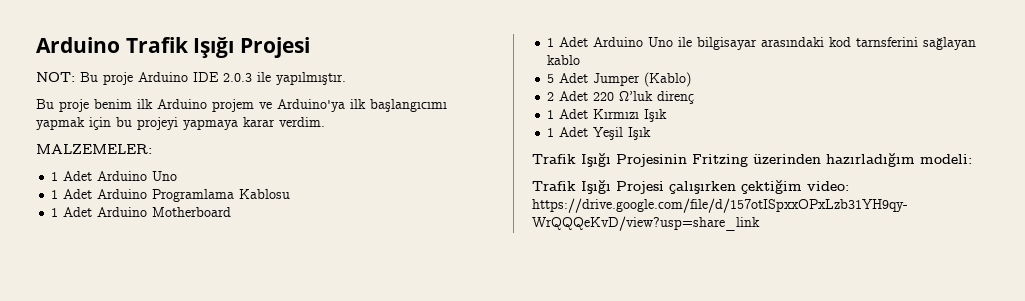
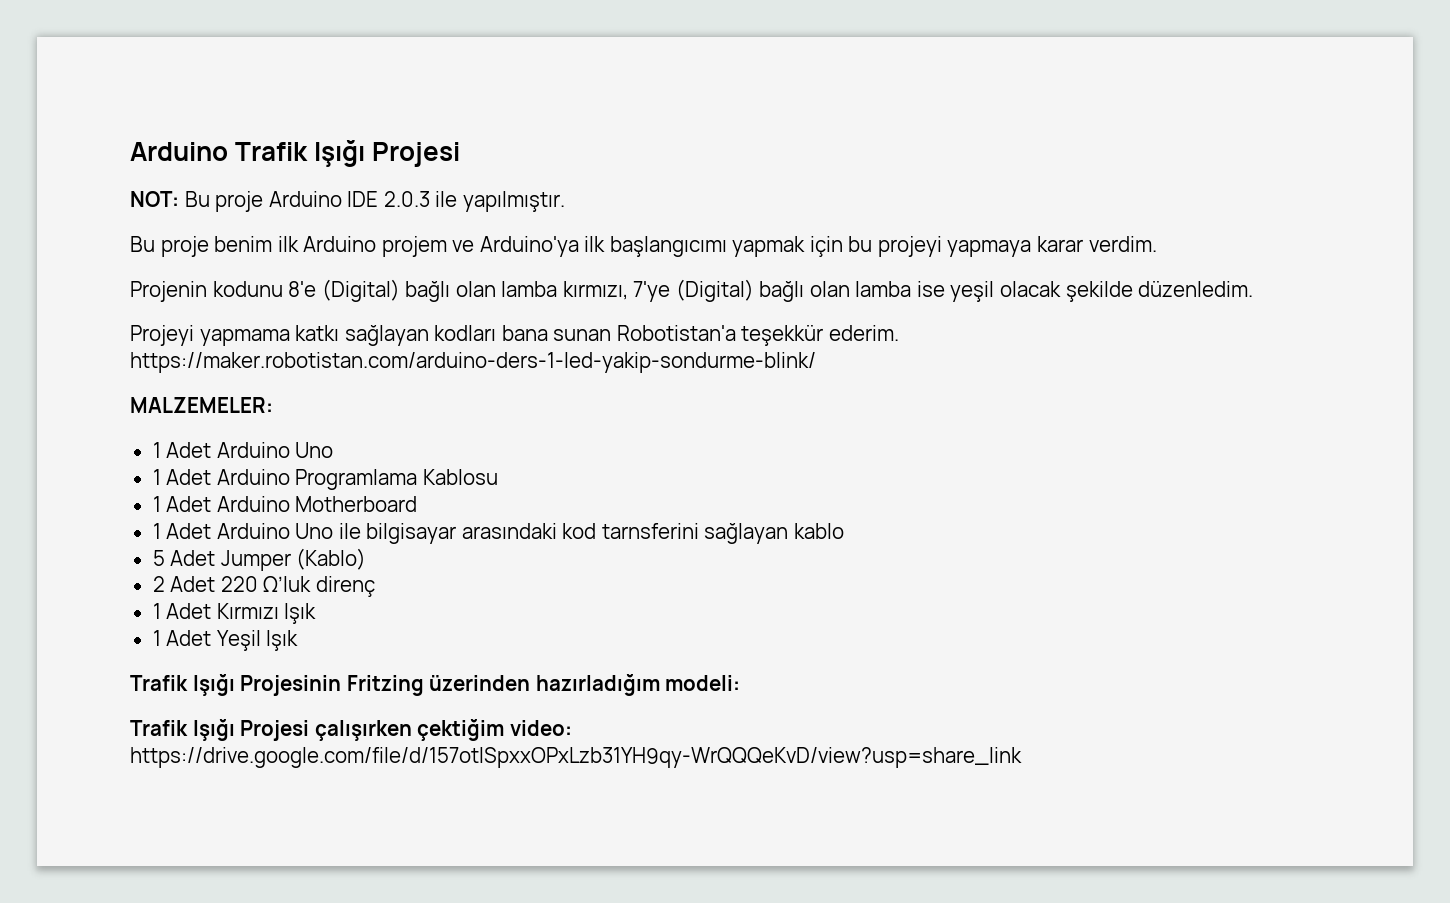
+ Projenin kodunu 8'e (Digital) bağlı olan lamba kırmızı, 7'ye (Digital) bağlı olan lamba ise yeşil olacak şekilde düzenledim.
+ Projeyi yapmama katkı sağlayan kodları bana sunan Robotistan'a teşekkür ederim. https://maker.robotistan.com/arduino-ders-1-led-yakip-sondurme-blink/

